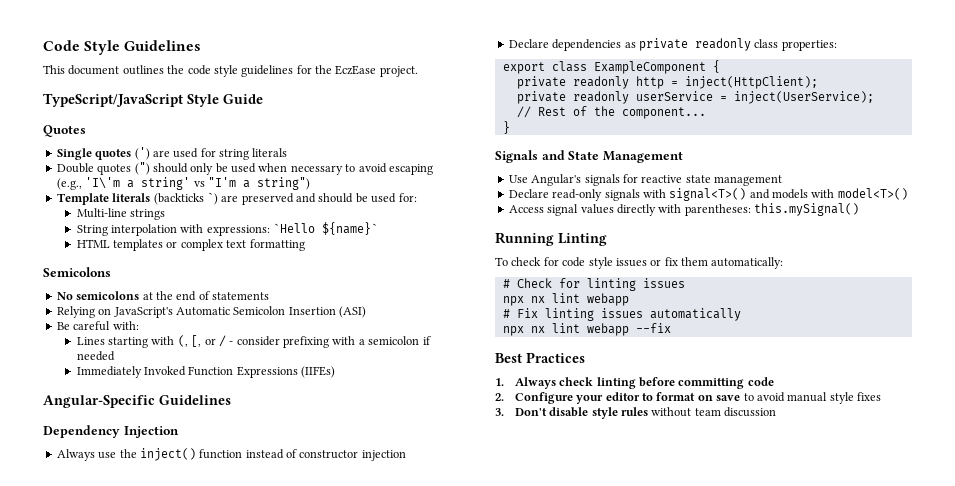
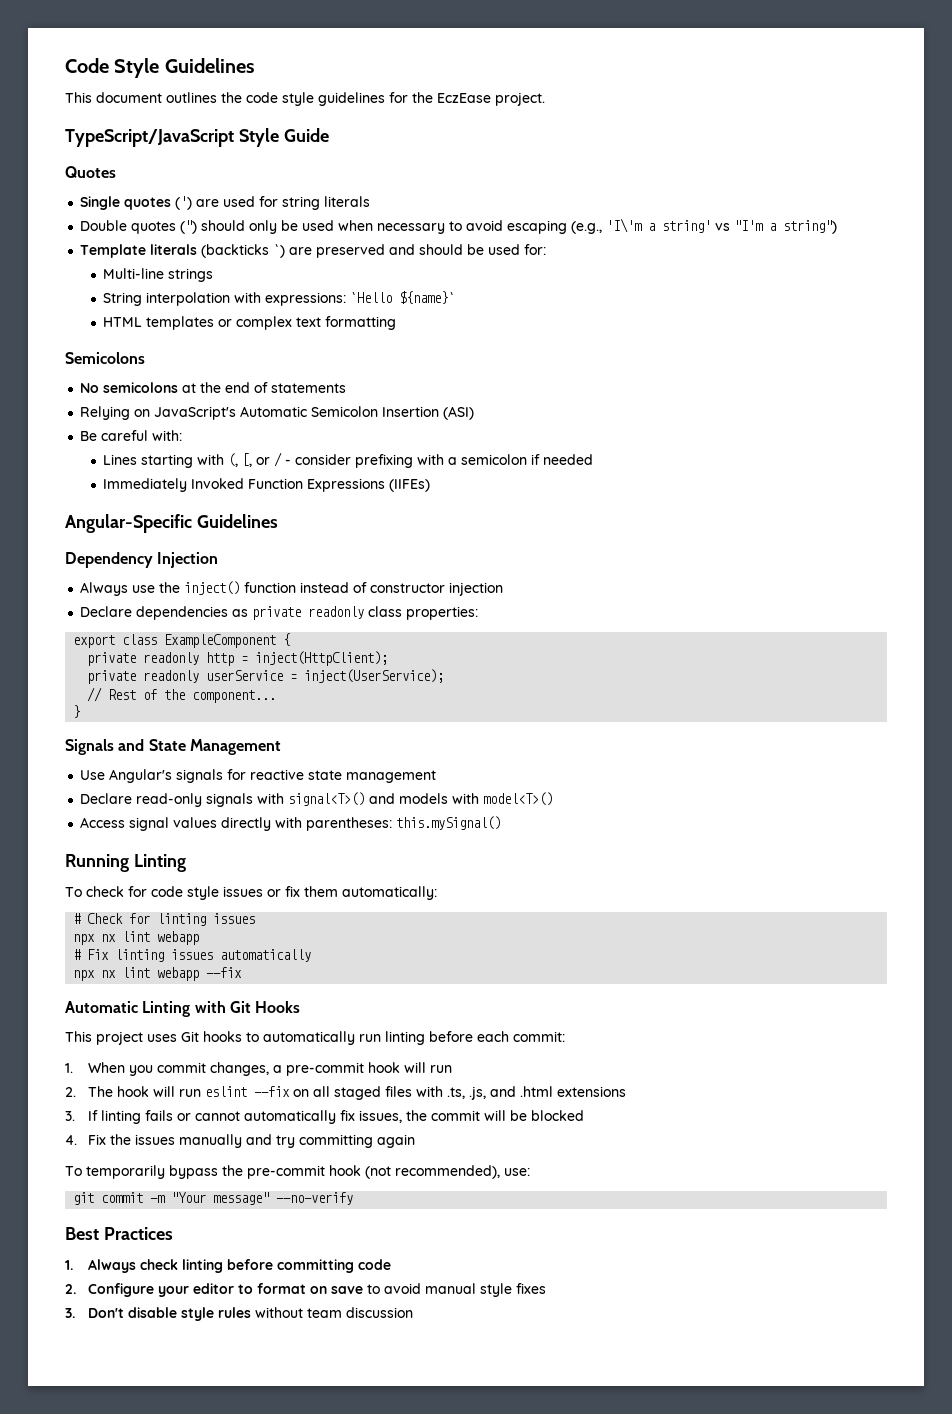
+ Automatic Linting with Git Hooks
+ This project uses Git hooks to automatically run linting before each commit:
+ 1. When you commit changes, a pre-commit hook will run
+ 2. The hook will run eslint --fix on all staged files with .ts, .js, and .html extensions
+ 3. If linting fails or cannot automatically fix issues, the commit will be blocked
+ 4. Fix the issues manually and try committing again
+ To temporarily bypass the pre-commit hook (not recommended), use:
+ git commit -m "Your message" --no-verify

